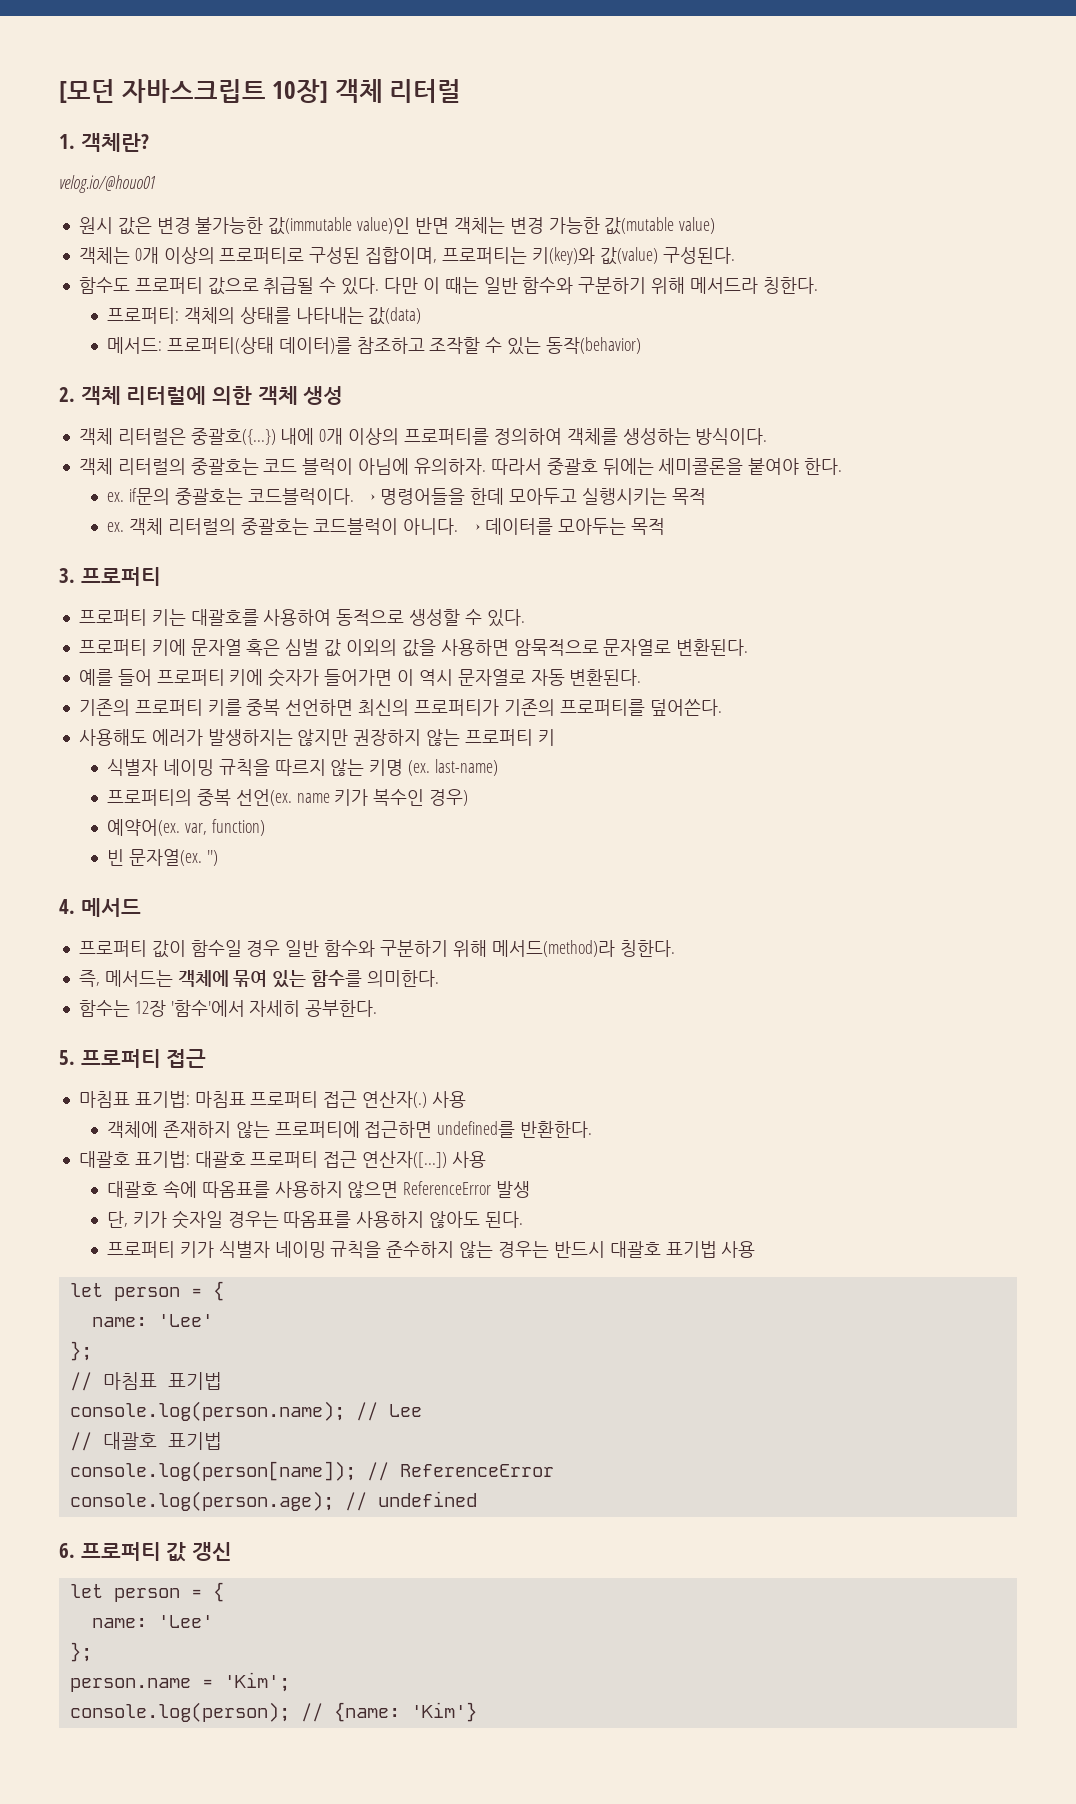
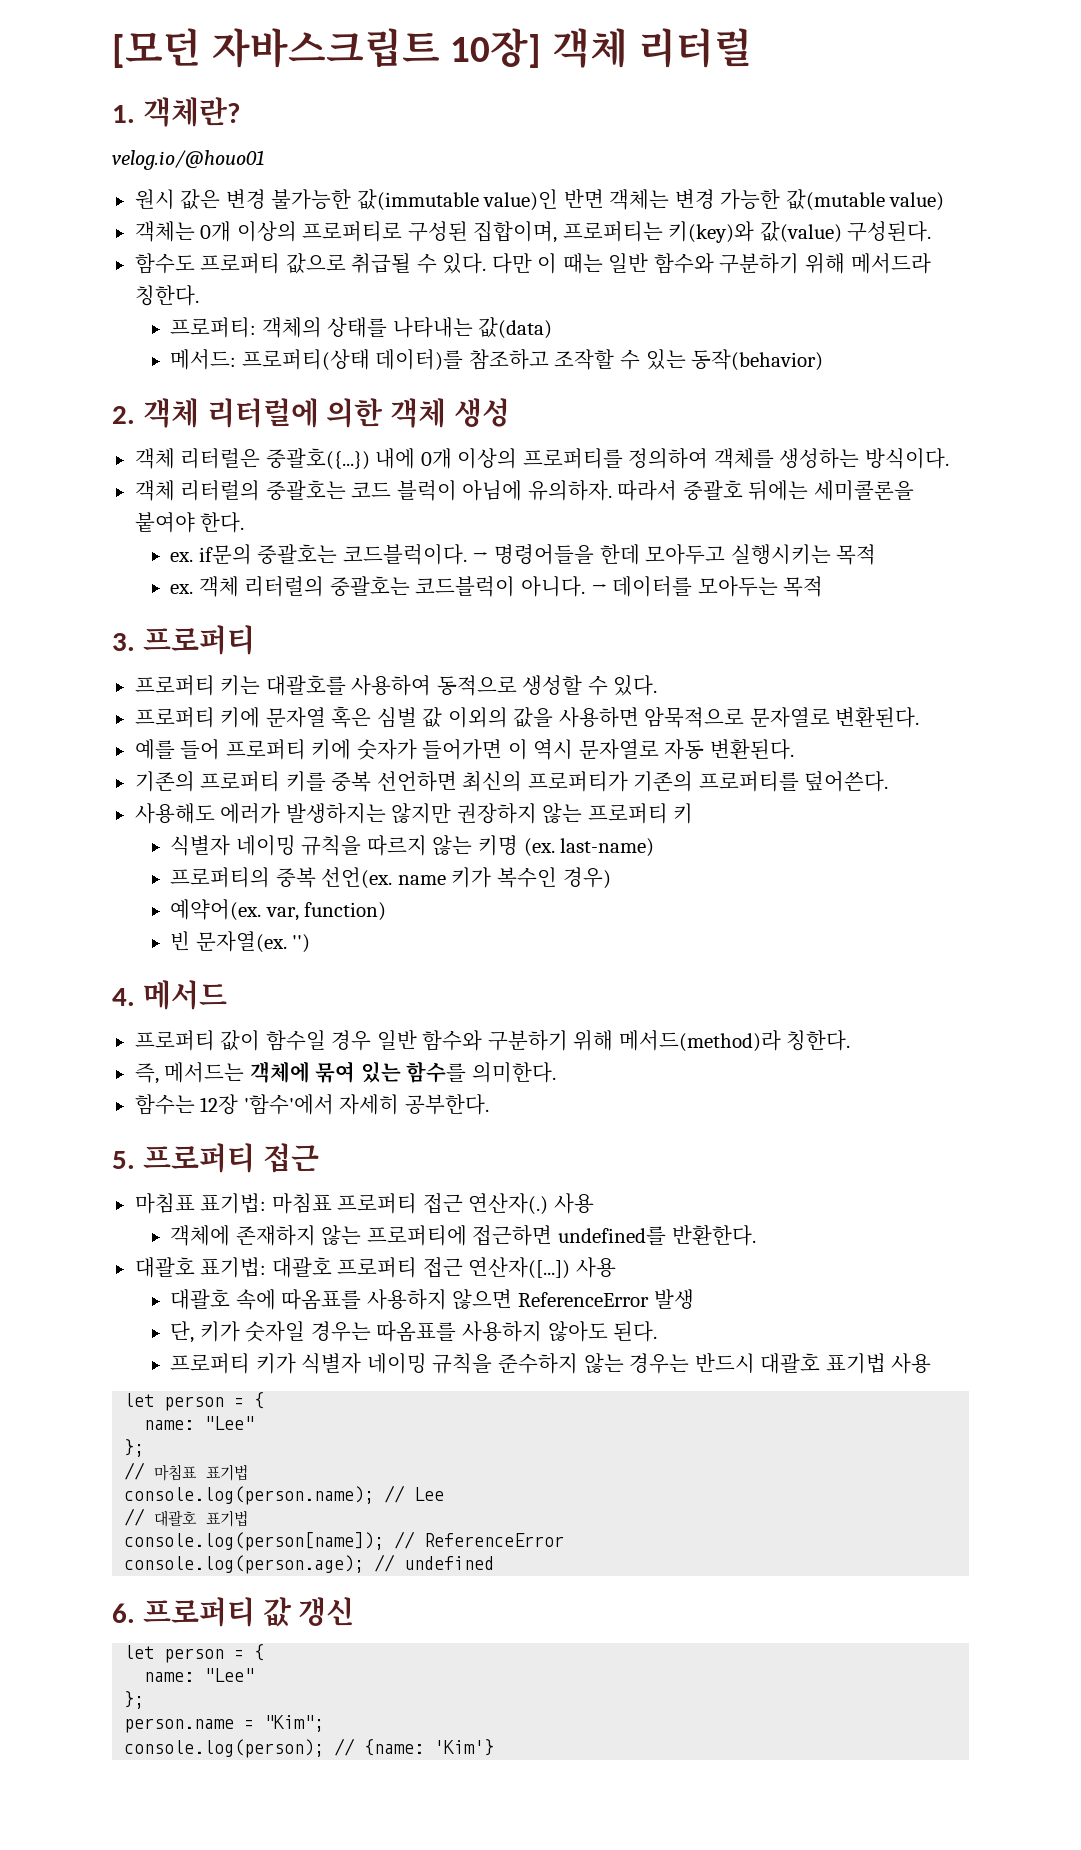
  프로퍼티 키가 식별자 네이밍 규칙을 준수하지 않는 경우는 반드시 대괄호 표기법 사용
  let person = {
- name: 'Lee'
+ name: "Lee"
  6. 프로퍼티 값 갱신
  let person = {
- name: 'Lee'
+ name: "Lee"
- person.name = 'Kim';
+ person.name = "Kim";

